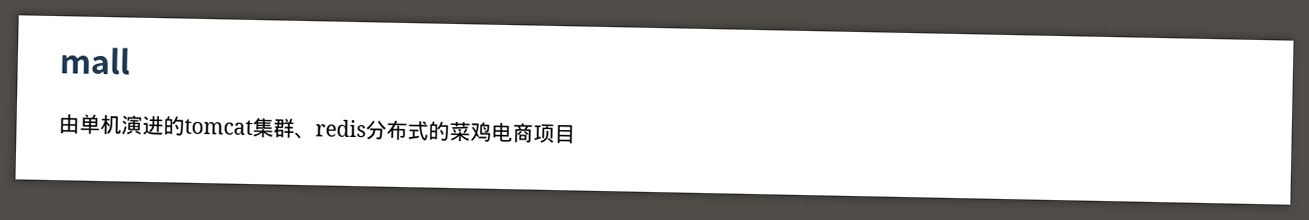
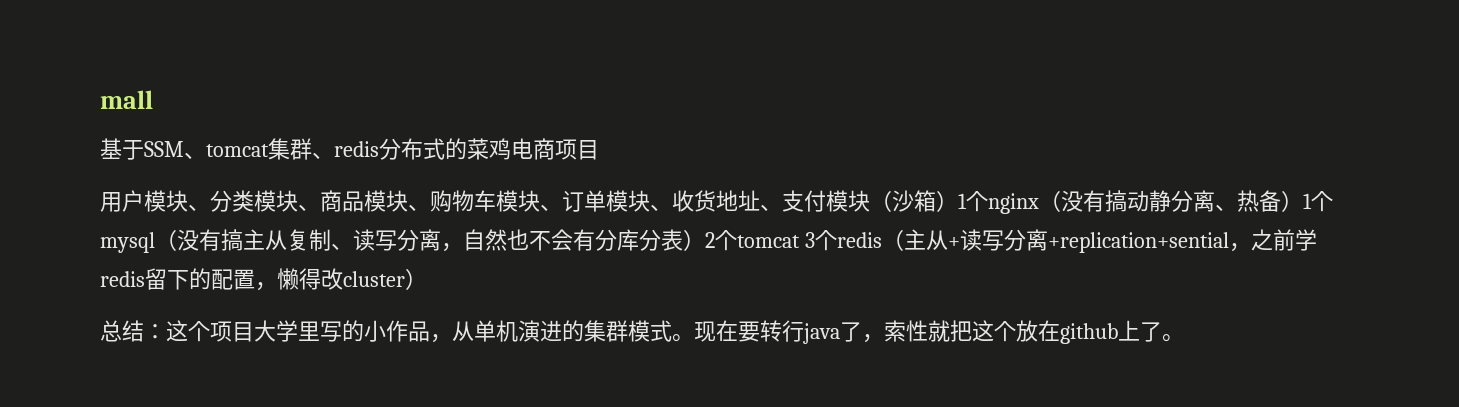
- 由单机演进的tomcat集群、redis分布式的菜鸡电商项目
+ 基于SSM、tomcat集群、redis分布式的菜鸡电商项目
+ 用户模块、分类模块、商品模块、购物车模块、订单模块、收货地址、支付模块（沙箱）1个nginx（没有搞动静分离、热备）1个mysql（没有搞主从复制、读写分离，自然也不会有分库分表）2个tomcat 3个redis（主从+读写分离+replication+sential，之前学redis留下的配置，懒得改cluster）
+ 总结：这个项目大学里写的小作品，从单机演进的集群模式。现在要转行java了，索性就把这个放在github上了。

